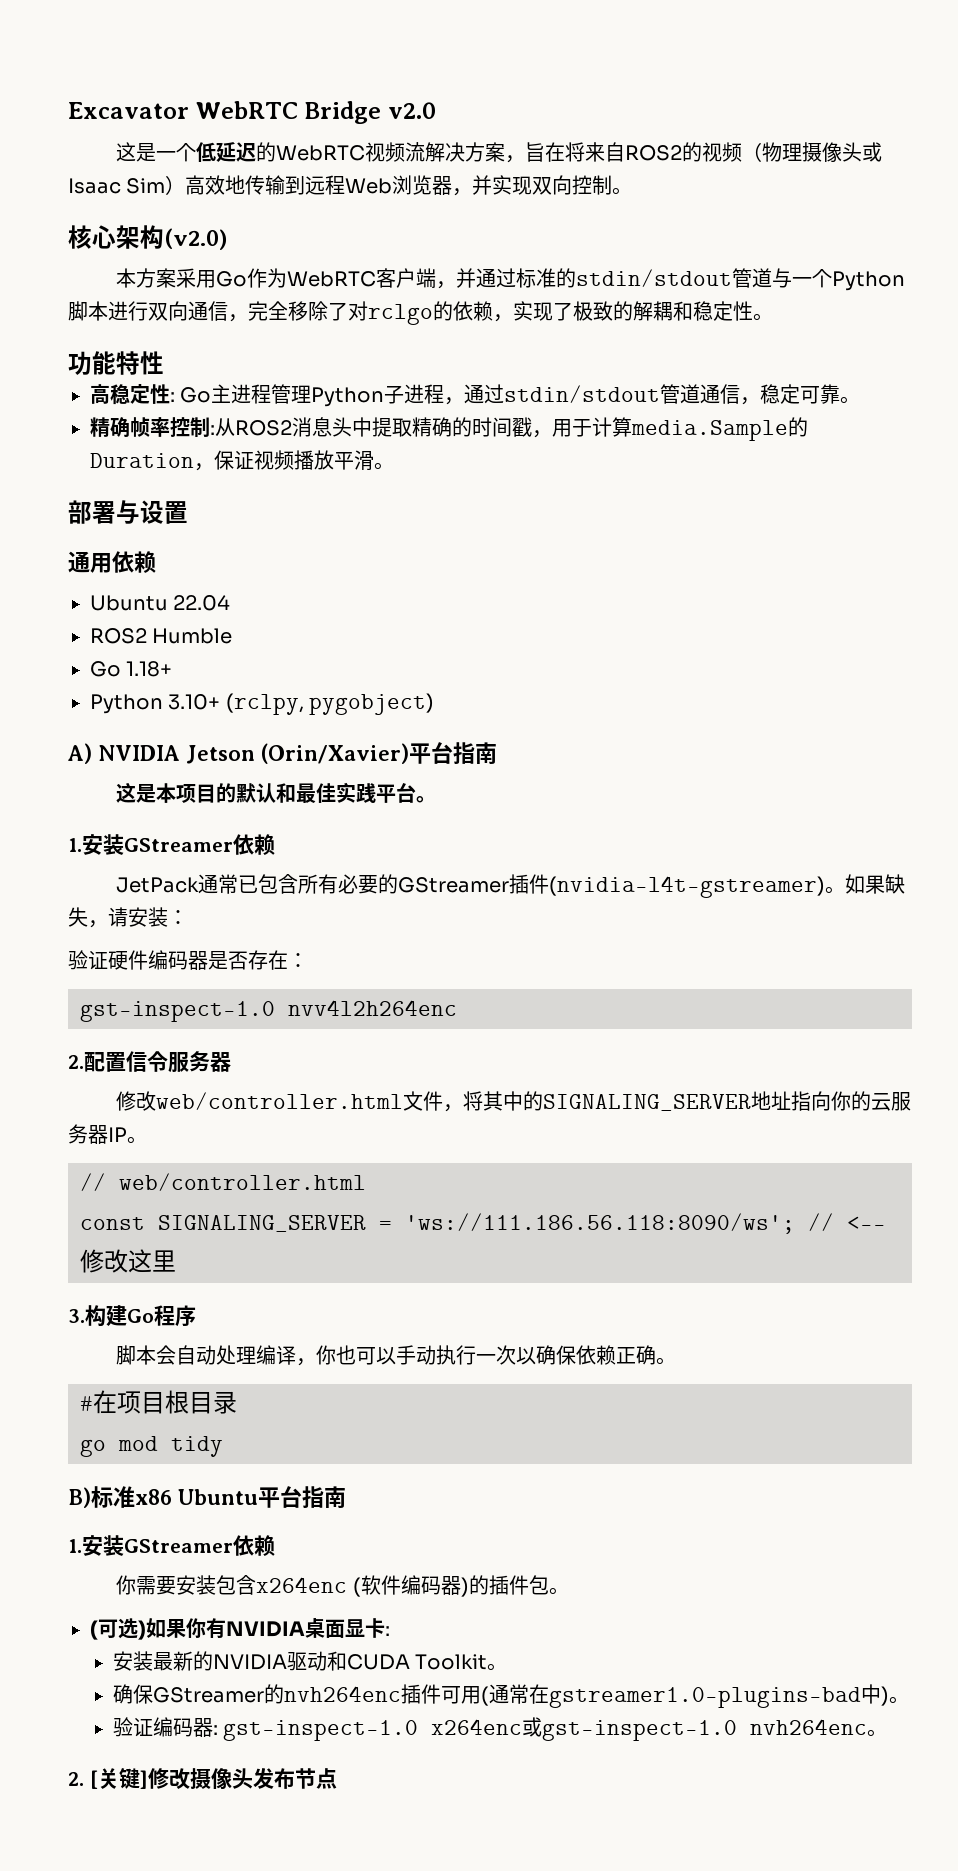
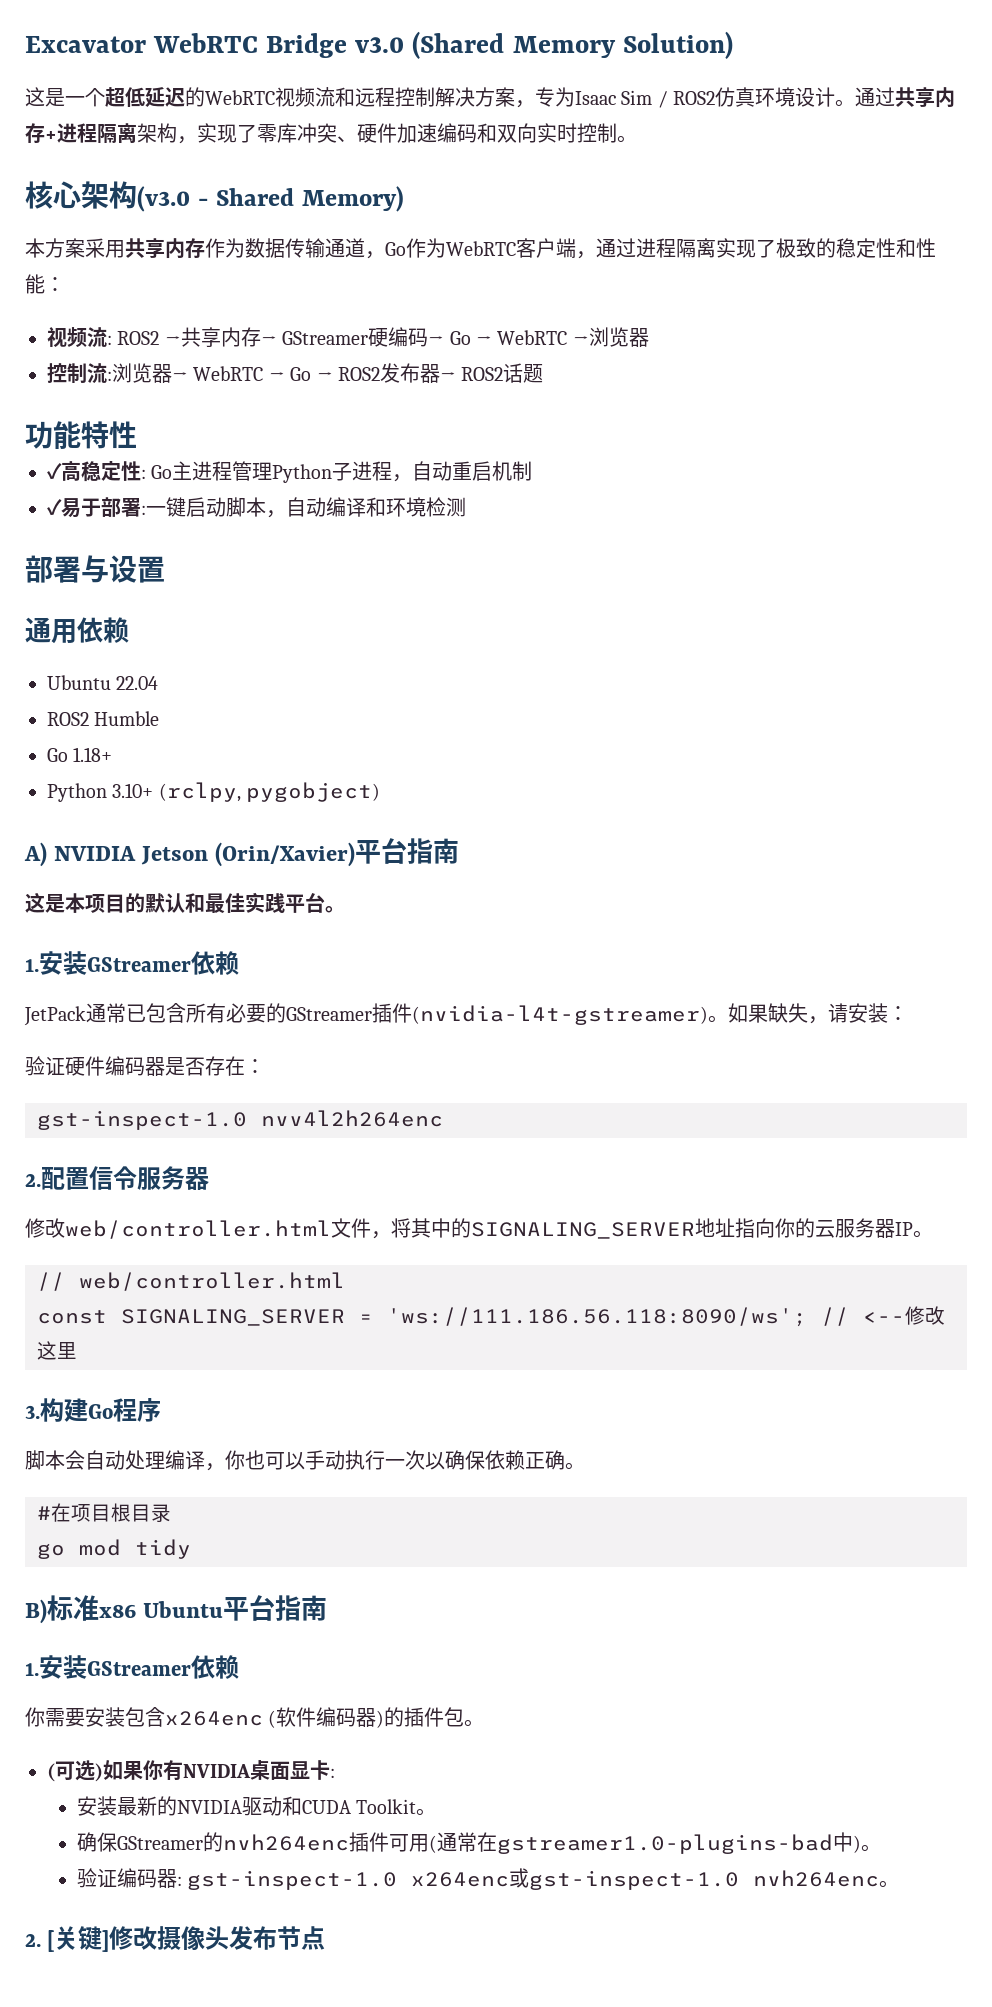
- Excavator WebRTC Bridge v2.0
+ Excavator WebRTC Bridge v3.0 (Shared Memory Solution)
- 这是一个低延迟的WebRTC视频流解决方案，旨在将来自ROS2的视频（物理摄像头或Isaac Sim）高效地传输到远程Web浏览器，并实现双向控制。
+ 这是一个超低延迟的WebRTC视频流和远程控制解决方案，专为Isaac Sim / ROS2仿真环境设计。通过共享内存+进程隔离架构，实现了零库冲突、硬件加速编码和双向实时控制。
- 核心架构(v2.0)
+ 核心架构(v3.0 - Shared Memory)
- 本方案采用Go作为WebRTC客户端，并通过标准的stdin/stdout管道与一个Python脚本进行双向通信，完全移除了对rclgo的依赖，实现了极致的解耦和稳定性。
+ 本方案采用共享内存作为数据传输通道，Go作为WebRTC客户端，通过进程隔离实现了极致的稳定性和性能：
+ 视频流: ROS2 →共享内存→ GStreamer硬编码→ Go → WebRTC →浏览器
+ 控制流:浏览器→ WebRTC → Go → ROS2发布器→ ROS2话题
- 高稳定性: Go主进程管理Python子进程，通过stdin/stdout管道通信，稳定可靠。
- 精确帧率控制:从ROS2消息头中提取精确的时间戳，用于计算media.Sample的Duration，保证视频播放平滑。
+ ✓高稳定性: Go主进程管理Python子进程，自动重启机制
+ ✓易于部署:一键启动脚本，自动编译和环境检测

